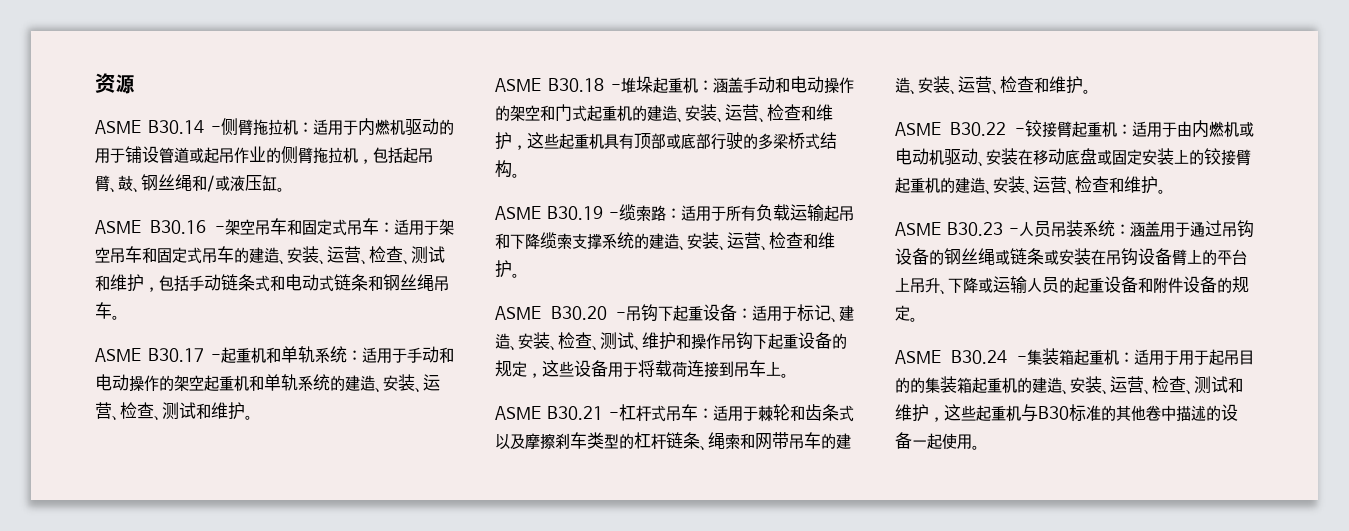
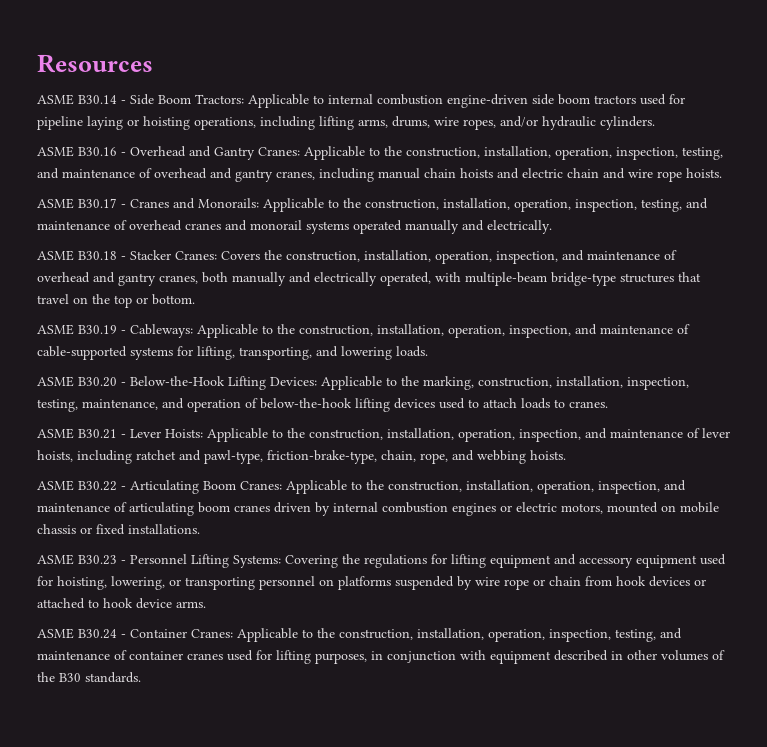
- 资源
+ Resources
- ASME B30.14 -侧臂拖拉机：适用于内燃机驱动的用于铺设管道或起吊作业的侧臂拖拉机，包括起吊臂、鼓、钢丝绳和/或液压缸。
- ASME B30.16 -架空吊车和固定式吊车：适用于架空吊车和固定式吊车的建造、安装、运营、检查、测试和维护，包括手动链条式和电动式链条和钢丝绳吊车。
- ASME B30.17 -起重机和单轨系统：适用于手动和电动操作的架空起重机和单轨系统的建造、安装、运营、检查、测试和维护。
- ASME B30.18 -堆垛起重机：涵盖手动和电动操作的架空和门式起重机的建造、安装、运营、检查和维护，这些起重机具有顶部或底部行驶的多梁桥式结构。
- ASME B30.19 -缆索路：适用于所有负载运输起吊和下降缆索支撑系统的建造、安装、运营、检查和维护。
- ASME B30.20 -吊钩下起重设备：适用于标记、建造、安装、检查、测试、维护和操作吊钩下起重设备的规定，这些设备用于将载荷连接到吊车上。
- ASME B30.21 -杠杆式吊车：适用于棘轮和齿条式以及摩擦刹车类型的杠杆链条、绳索和网带吊车的建造、安装、运营、检查和维护。
- ASME B30.22 -铰接臂起重机：适用于由内燃机或电动机驱动、安装在移动底盘或固定安装上的铰接臂起重机的建造、安装、运营、检查和维护。
- ASME B30.23 -人员吊装系统：涵盖用于通过吊钩设备的钢丝绳或链条或安装在吊钩设备臂上的平台上吊升、下降或运输人员的起重设备和附件设备的规定。
- ASME B30.24 -集装箱起重机：适用于用于起吊目的的集装箱起重机的建造、安装、运营、检查、测试和维护，这些起重机与B30标准的其他卷中描述的设备一起使用。
+ ASME B30.14 - Side Boom Tractors: Applicable to internal combustion engine-driven side boom tractors used for pipeline laying or hoisting operations, including lifting arms, drums, wire ropes, and/or hydraulic cylinders.
+ ASME B30.16 - Overhead and Gantry Cranes: Applicable to the construction, installation, operation, inspection, testing, and maintenance of overhead and gantry cranes, including manual chain hoists and electric chain and wire rope hoists.
+ ASME B30.17 - Cranes and Monorails: Applicable to the construction, installation, operation, inspection, testing, and maintenance of overhead cranes and monorail systems operated manually and electrically.
+ ASME B30.18 - Stacker Cranes: Covers the construction, installation, operation, inspection, and maintenance of overhead and gantry cranes, both manually and electrically operated, with multiple-beam bridge-type structures that travel on the top or bottom.
+ ASME B30.19 - Cableways: Applicable to the construction, installation, operation, inspection, and maintenance of cable-supported systems for lifting, transporting, and lowering loads.
+ ASME B30.20 - Below-the-Hook Lifting Devices: Applicable to the marking, construction, installation, inspection, testing, maintenance, and operation of below-the-hook lifting devices used to attach loads to cranes.
+ ASME B30.21 - Lever Hoists: Applicable to the construction, installation, operation, inspection, and maintenance of lever hoists, including ratchet and pawl-type, friction-brake-type, chain, rope, and webbing hoists.
+ ASME B30.22 - Articulating Boom Cranes: Applicable to the construction, installation, operation, inspection, and maintenance of articulating boom cranes driven by internal combustion engines or electric motors, mounted on mobile chassis or fixed installations.
+ ASME B30.23 - Personnel Lifting Systems: Covering the regulations for lifting equipment and accessory equipment used for hoisting, lowering, or transporting personnel on platforms suspended by wire rope or chain from hook devices or attached to hook device arms.
+ ASME B30.24 - Container Cranes: Applicable to the construction, installation, operation, inspection, testing, and maintenance of container cranes used for lifting purposes, in conjunction with equipment described in other volumes of the B30 standards.

